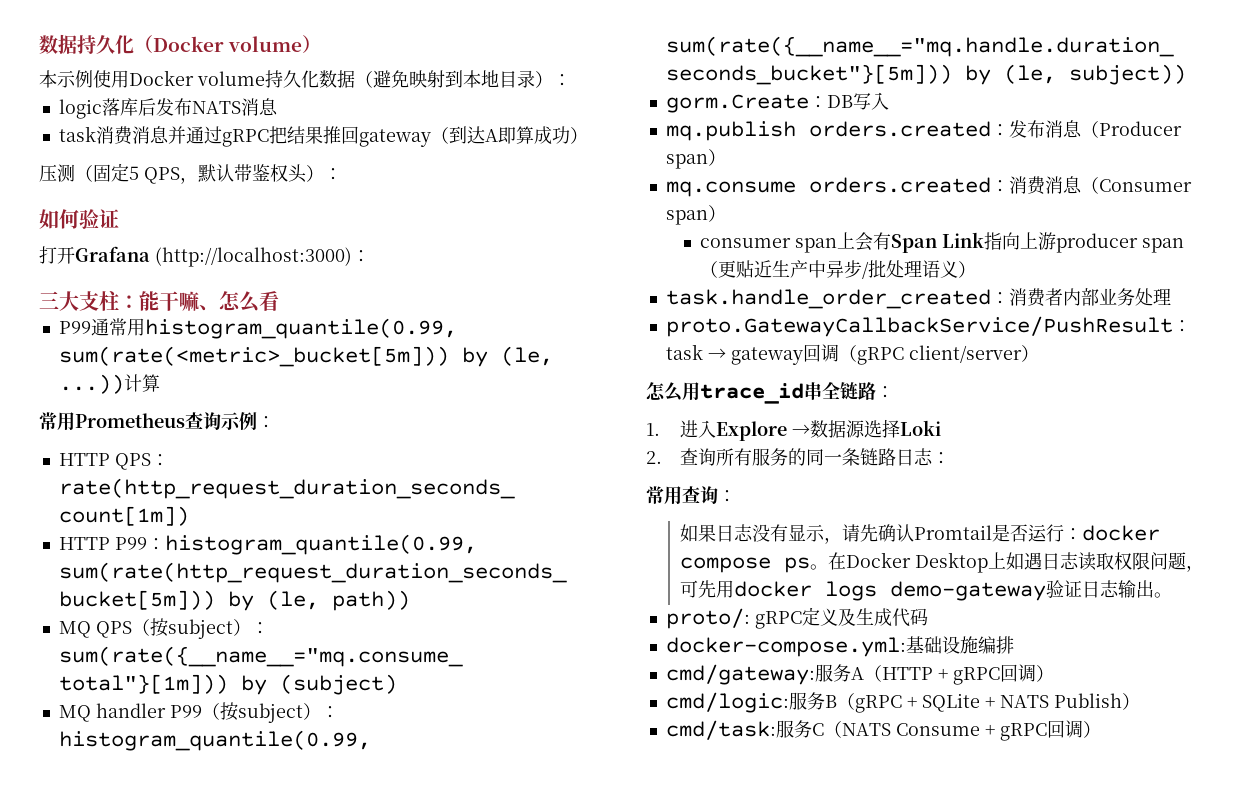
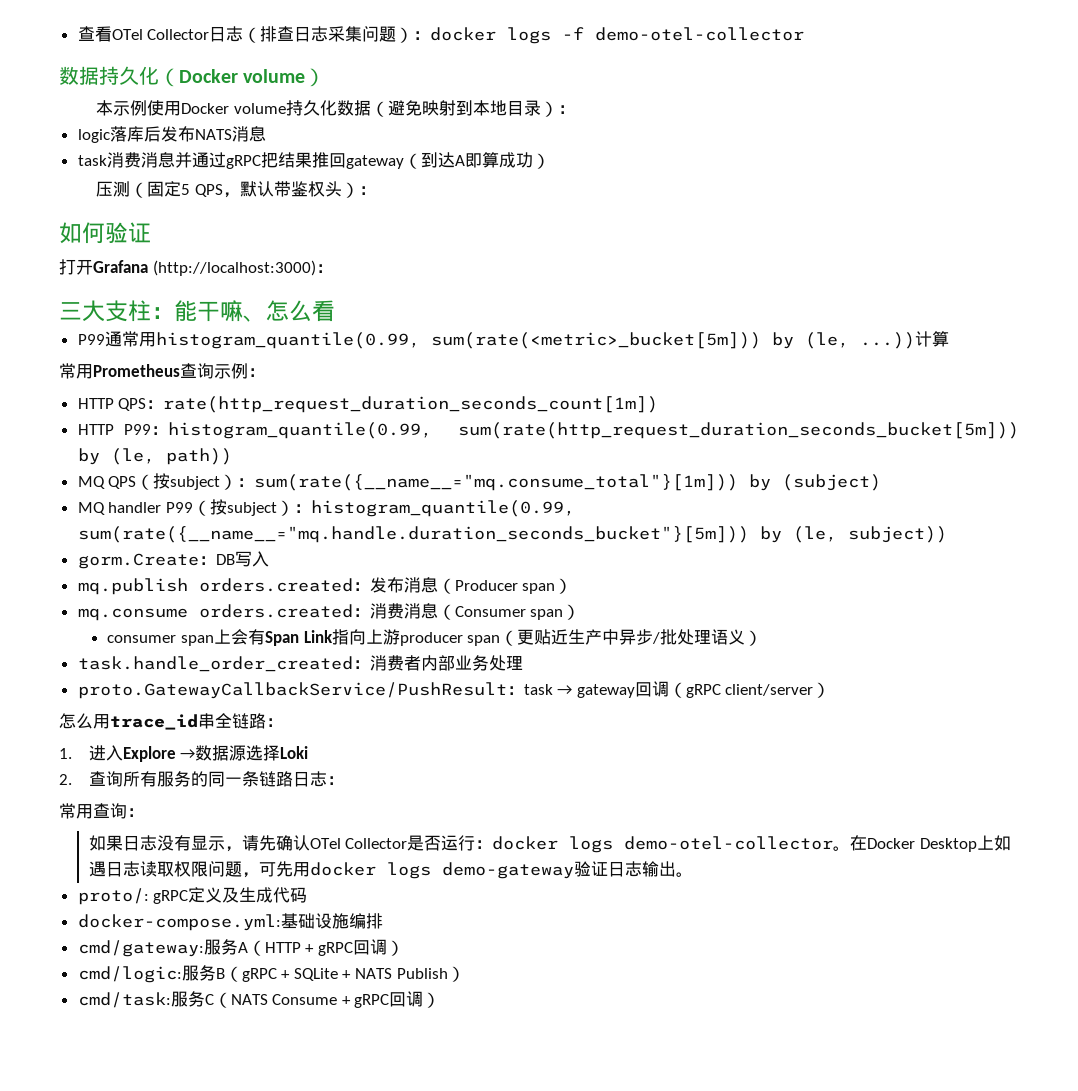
+ 查看OTel Collector日志（排查日志采集问题）：docker logs -f demo-otel-collector
- 如果日志没有显示，请先确认Promtail是否运行：docker compose ps。
+ 如果日志没有显示，请先确认OTel Collector是否运行：docker logs demo-otel-collector。

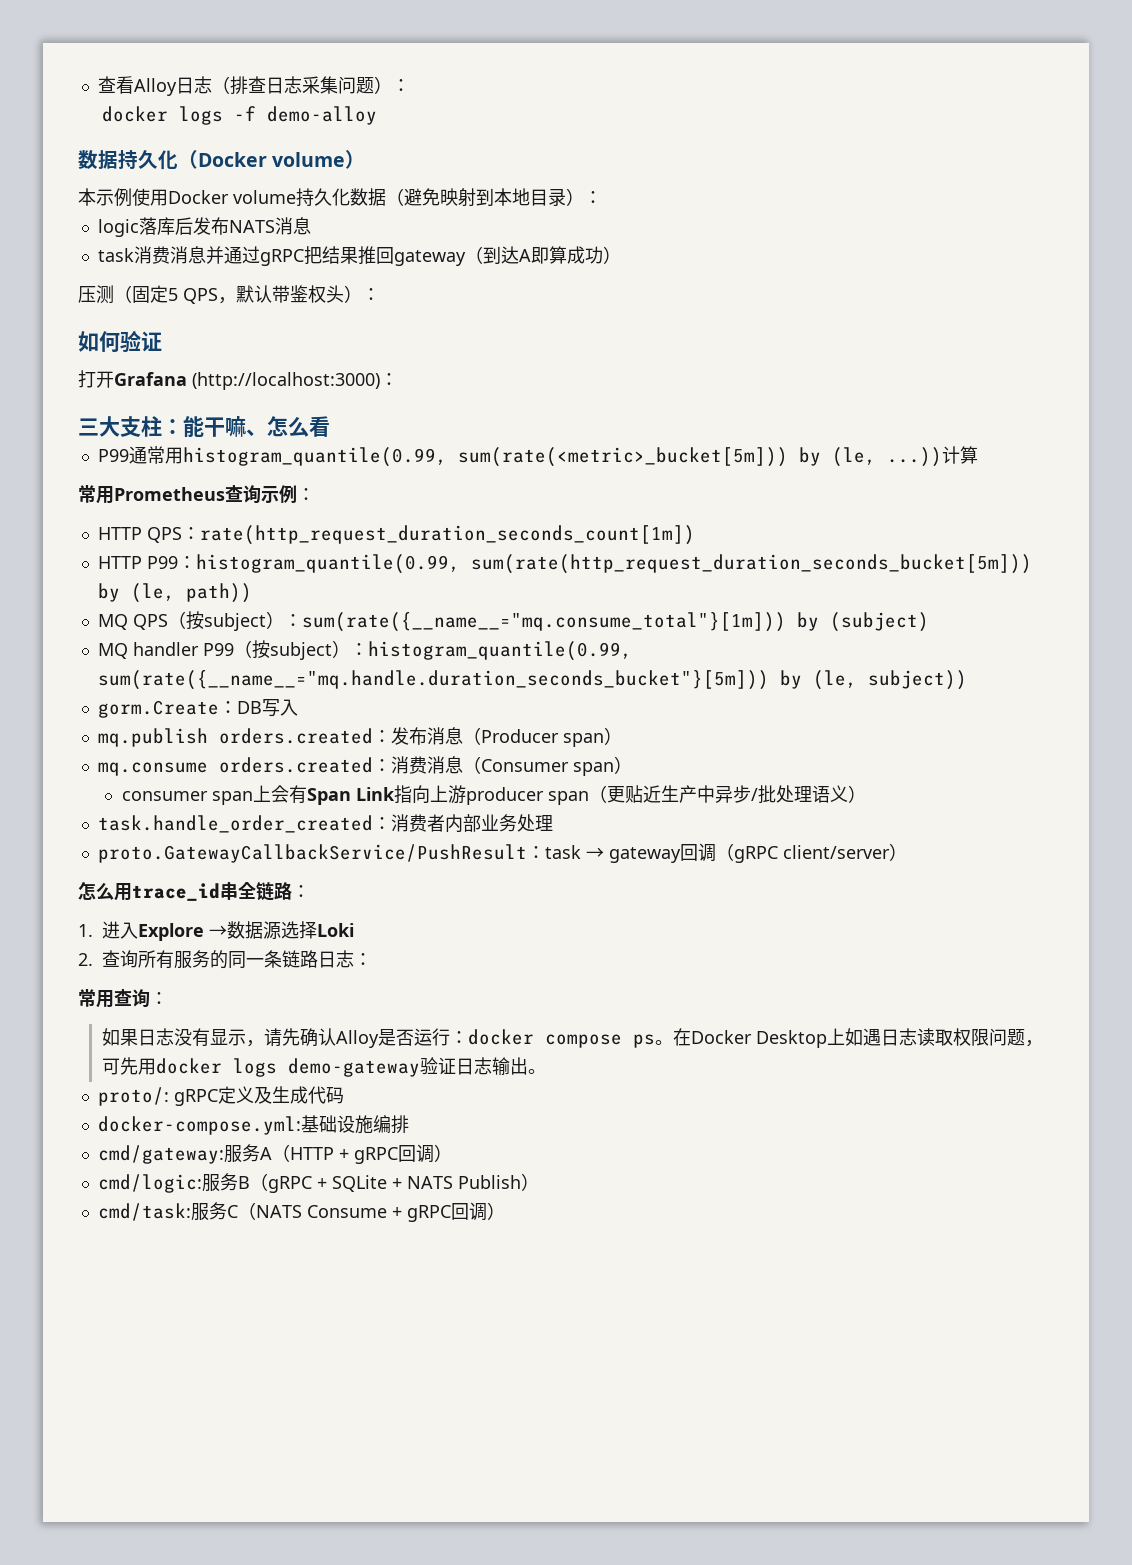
- 查看OTel Collector日志（排查日志采集问题）：docker logs -f demo-otel-collector
+ 查看Alloy日志（排查日志采集问题）：
+ docker logs -f demo-alloy
- 如果日志没有显示，请先确认OTel Collector是否运行：docker logs demo-otel-collector。
+ 如果日志没有显示，请先确认Alloy是否运行：docker compose ps。

